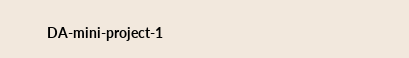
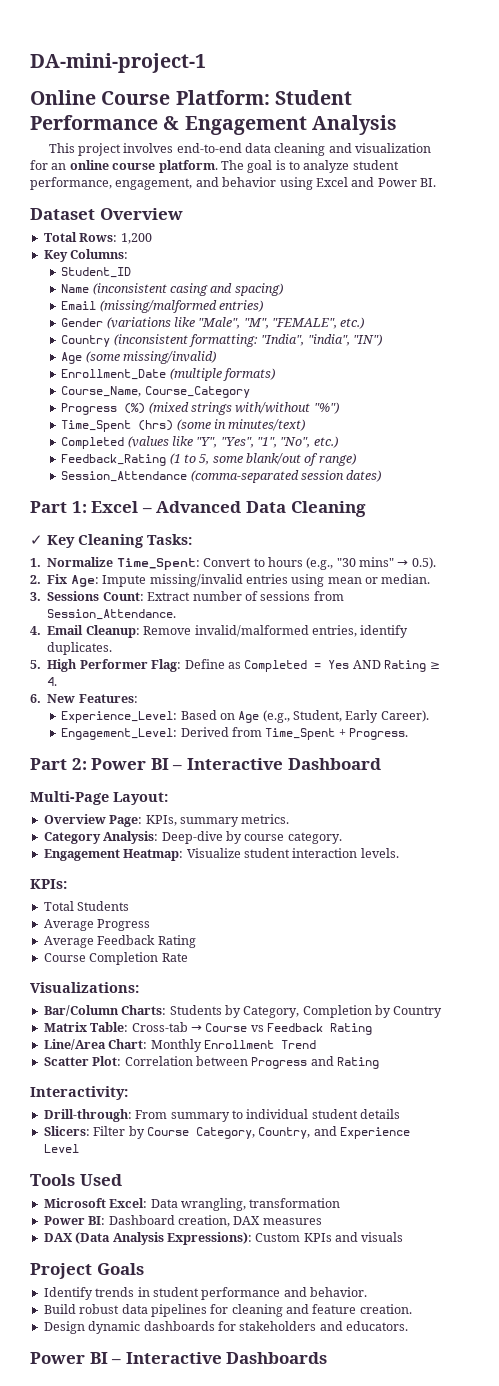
+ Online Course Platform: Student Performance & Engagement Analysis
+ This project involves end-to-end data cleaning and visualization for an online course platform. The goal is to analyze student performance, engagement, and behavior using Excel and Power BI.
+ Dataset Overview
+ Total Rows: 1,200
+ Key Columns:
+ Student_ID
+ Name (inconsistent casing and spacing)
+ Email (missing/malformed entries)
+ Gender (variations like "Male", "M", "FEMALE", etc.)
+ Country (inconsistent formatting: "India", "india", "IN")
+ Age (some missing/invalid)
+ Enrollment_Date (multiple formats)
+ Course_Name, Course_Category
+ Progress (%) (mixed strings with/without "%")
+ Time_Spent (hrs) (some in minutes/text)
+ Completed (values like "Y", "Yes", "1", "No", etc.)
+ Feedback_Rating (1 to 5, some blank/out of range)
+ Session_Attendance (comma-separated session dates)
+ Part 1: Excel – Advanced Data Cleaning
+ ✓ Key Cleaning Tasks:
+ 1. Normalize Time_Spent: Convert to hours (e.g., "30 mins" → 0.5).
+ 2. Fix Age: Impute missing/invalid entries using mean or median.
+ 3. Sessions Count: Extract number of sessions from Session_Attendance.
+ 4. Email Cleanup: Remove invalid/malformed entries, identify duplicates.
+ 5. High Performer Flag: Define as Completed = Yes AND Rating ≥ 4.
+ 6. New Features:
+ Experience_Level: Based on Age (e.g., Student, Early Career).
+ Engagement_Level: Derived from Time_Spent + Progress.
+ Part 2: Power BI – Interactive Dashboard
+ Multi-Page Layout:
+ Overview Page: KPIs, summary metrics.
+ Category Analysis: Deep-dive by course category.
+ Engagement Heatmap: Visualize student interaction levels.
+ KPIs:
+ Total Students
+ Average Progress
+ Average Feedback Rating
+ Course Completion Rate
+ Visualizations:
+ Bar/Column Charts: Students by Category, Completion by Country
+ Matrix Table: Cross-tab → Course vs Feedback Rating
+ Line/Area Chart: Monthly Enrollment Trend
+ Scatter Plot: Correlation between Progress and Rating
+ Interactivity:
+ Drill-through: From summary to individual student details
+ Slicers: Filter by Course Category, Country, and Experience Level
+ Tools Used
+ Microsoft Excel: Data wrangling, transformation
+ Power BI: Dashboard creation, DAX measures
+ DAX (Data Analysis Expressions): Custom KPIs and visuals
+ Project Goals
+ Identify trends in student performance and behavior.
+ Build robust data pipelines for cleaning and feature creation.
+ Design dynamic dashboards for stakeholders and educators.
+ Power BI – Interactive Dashboards

